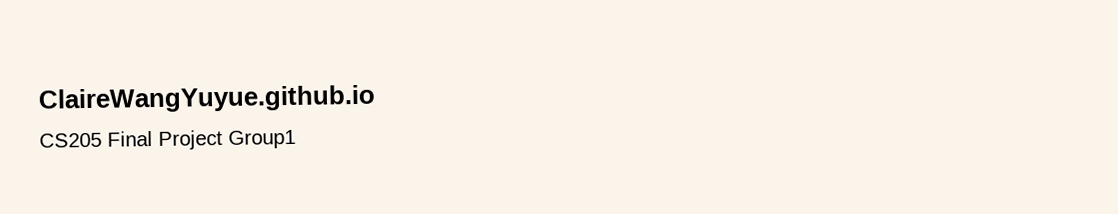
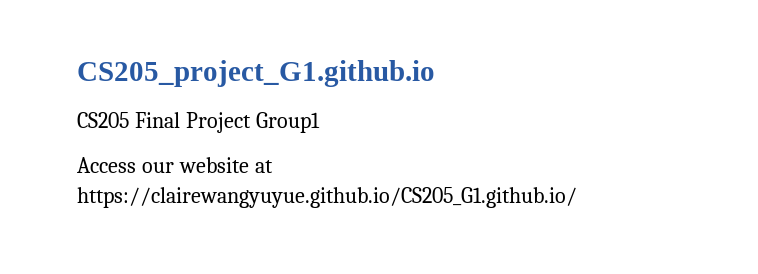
- ClaireWangYuyue.github.io
+ CS205_project_G1.github.io
+ Access our website at https://clairewangyuyue.github.io/CS205_G1.github.io/

